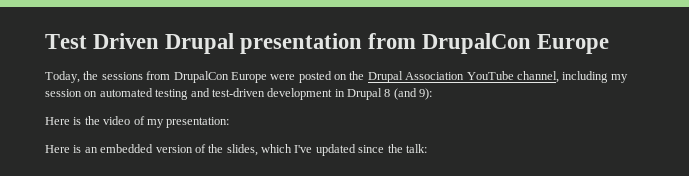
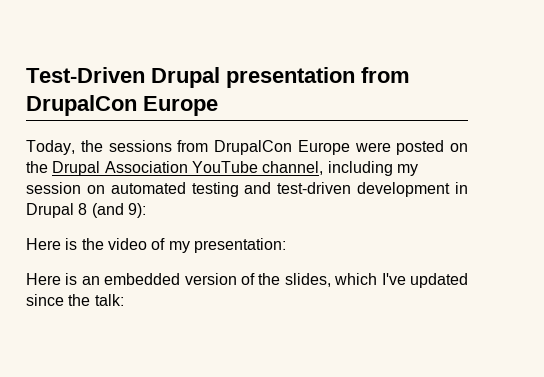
- Test Driven Drupal presentation from DrupalCon Europe
+ Test-Driven Drupal presentation from DrupalCon Europe

